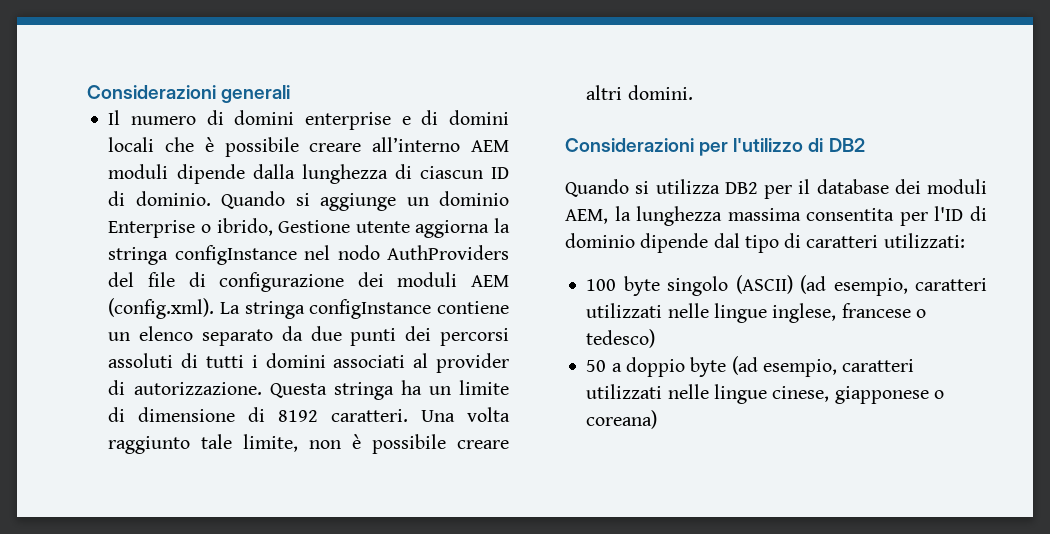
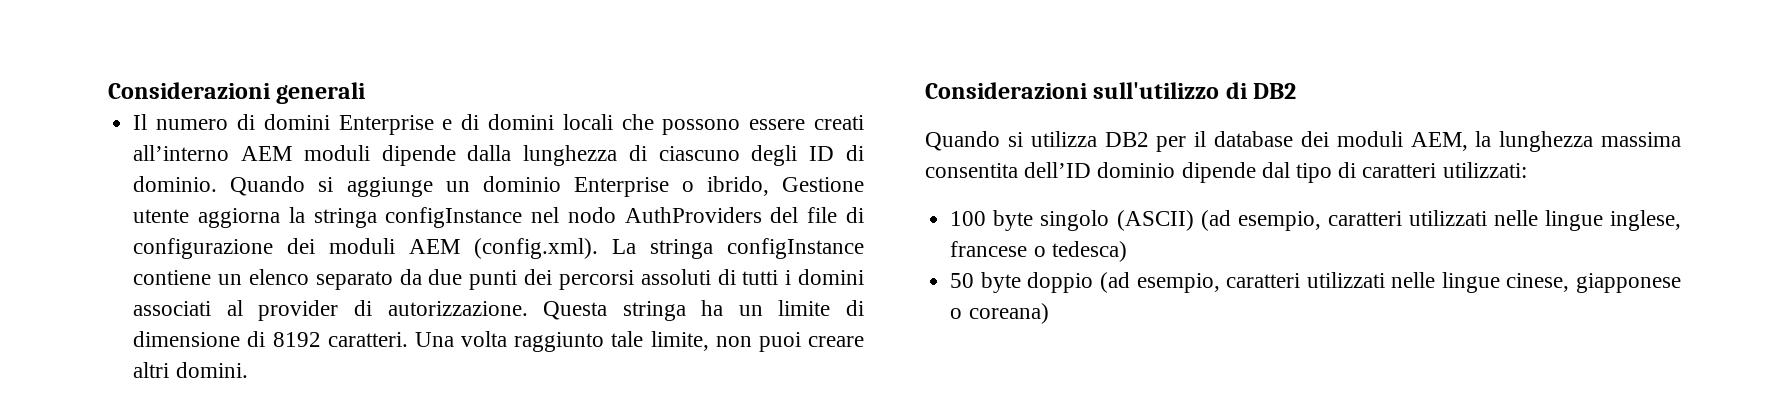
- Il numero di domini enterprise e di domini locali che è possibile creare all’interno AEM moduli dipende dalla lunghezza di ciascun ID di dominio.
+ Il numero di domini Enterprise e di domini locali che possono essere creati all’interno AEM moduli dipende dalla lunghezza di ciascuno degli ID di dominio.
- Una volta raggiunto tale limite, non è possibile creare altri domini.
+ Una volta raggiunto tale limite, non puoi creare altri domini.
- Considerazioni per l'utilizzo di DB2
+ Considerazioni sull'utilizzo di DB2
- Quando si utilizza DB2 per il database dei moduli AEM, la lunghezza massima consentita per l'ID di dominio dipende dal tipo di caratteri utilizzati:
+ Quando si utilizza DB2 per il database dei moduli AEM, la lunghezza massima consentita dell’ID dominio dipende dal tipo di caratteri utilizzati:
- 100 byte singolo (ASCII) (ad esempio, caratteri utilizzati nelle lingue inglese, francese o tedesco)
+ 100 byte singolo (ASCII) (ad esempio, caratteri utilizzati nelle lingue inglese, francese o tedesca)
- 50 a doppio byte (ad esempio, caratteri utilizzati nelle lingue cinese, giapponese o coreana)
+ 50 byte doppio (ad esempio, caratteri utilizzati nelle lingue cinese, giapponese o coreana)

